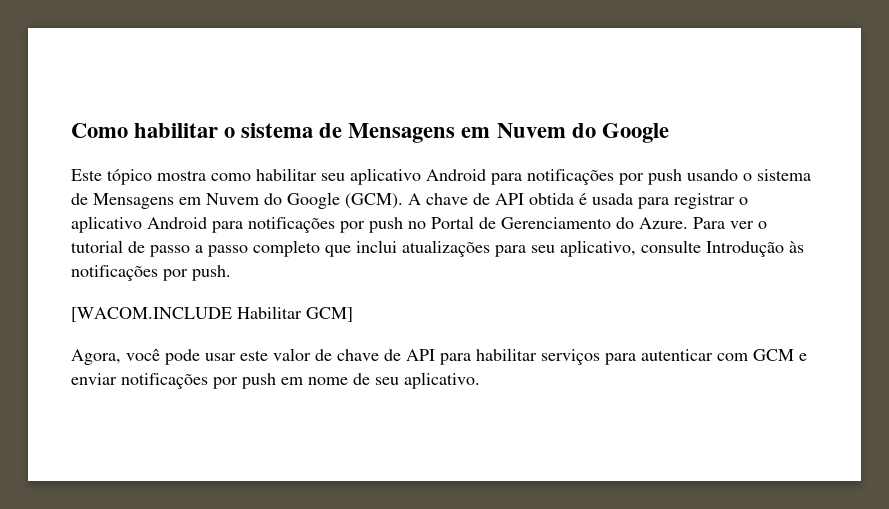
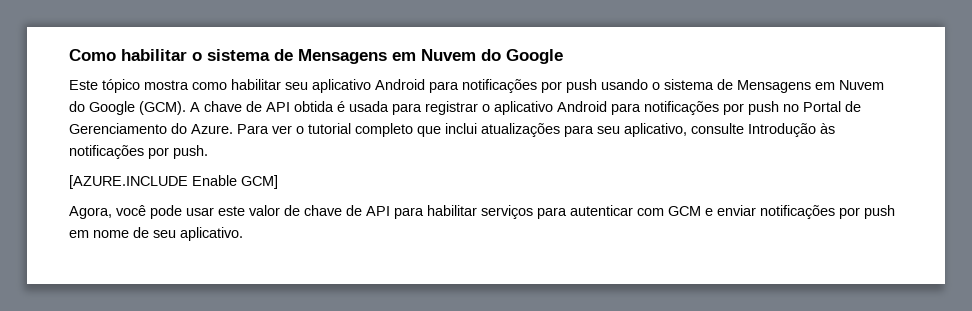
- Para ver o tutorial de passo a passo completo que inclui atualizações para seu aplicativo, consulte Introdução às notificações por push.
+ Para ver o tutorial completo que inclui atualizações para seu aplicativo, consulte Introdução às notificações por push.
- [WACOM.INCLUDE Habilitar GCM]
+ [AZURE.INCLUDE Enable GCM]

